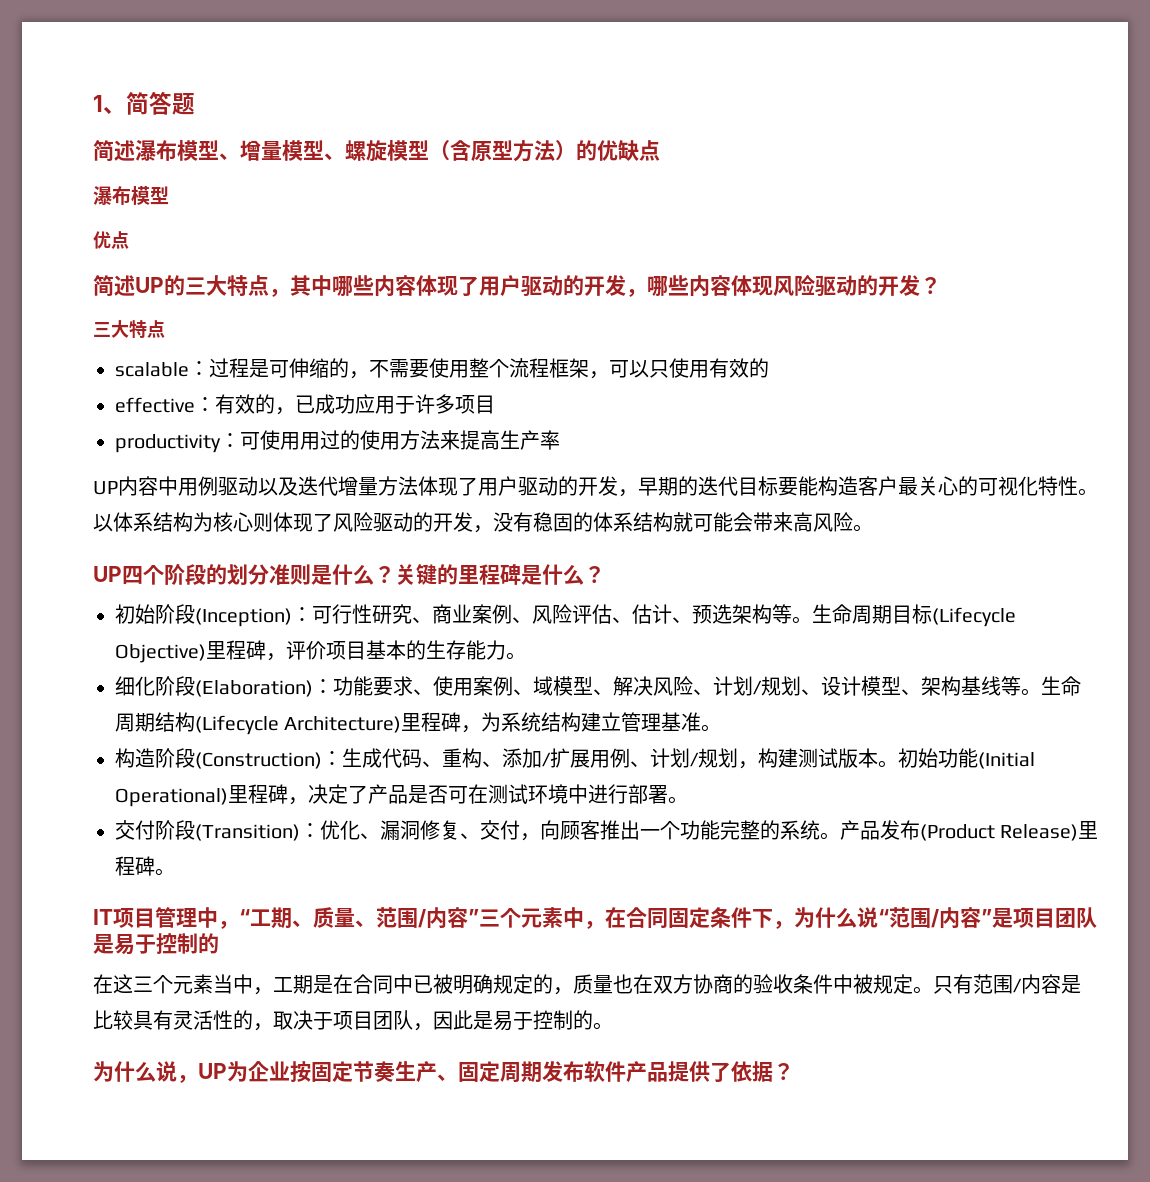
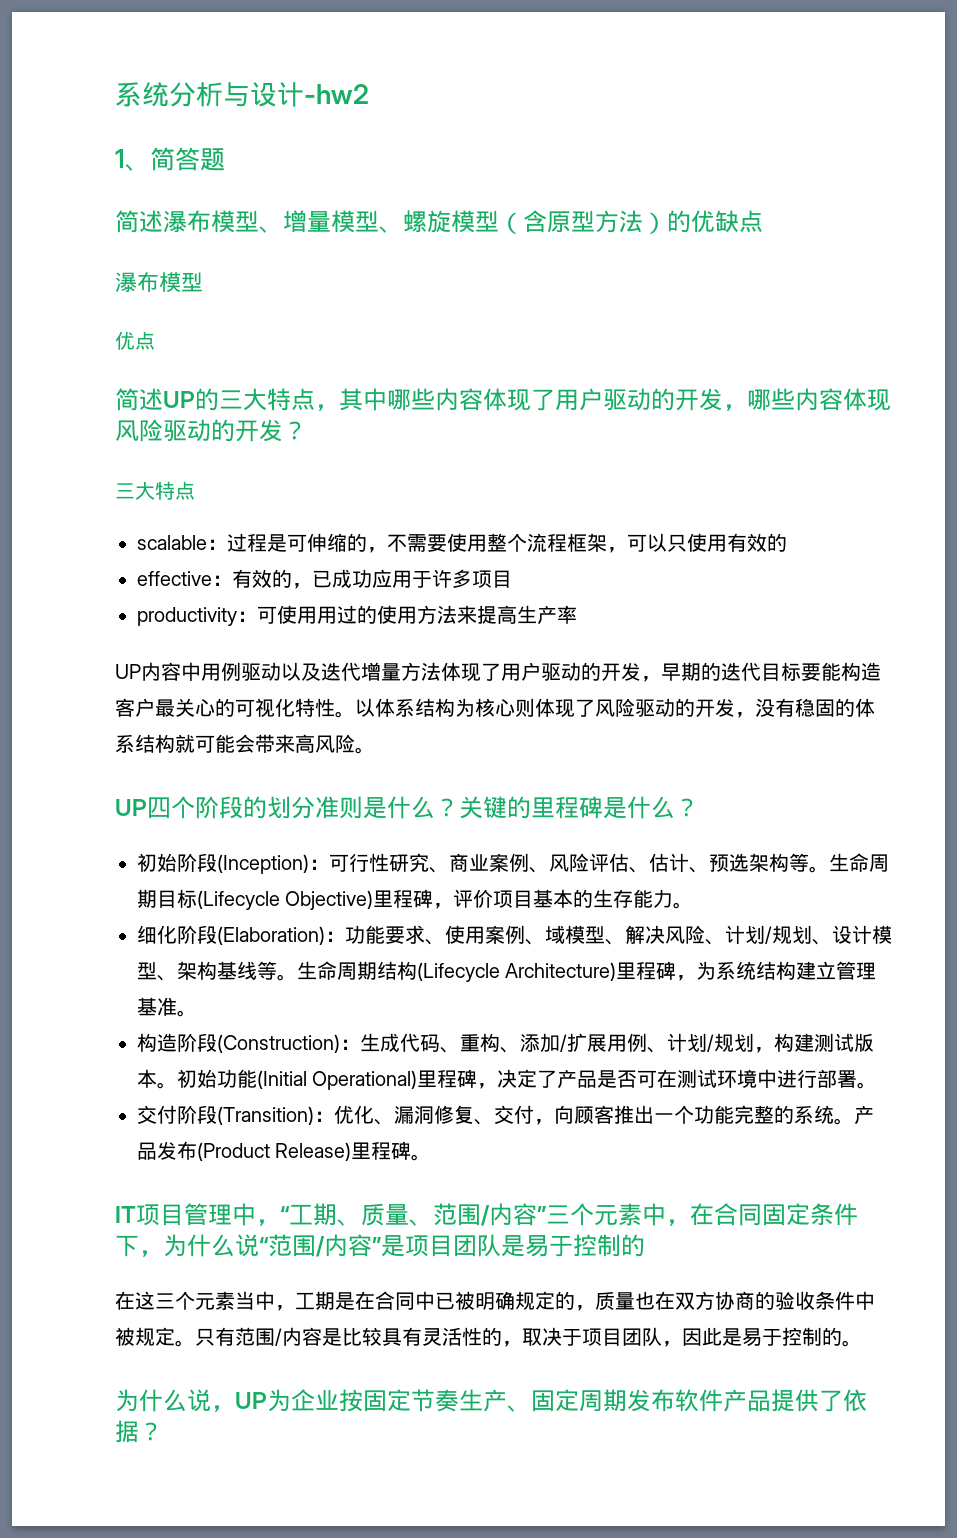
+ 系统分析与设计-hw2

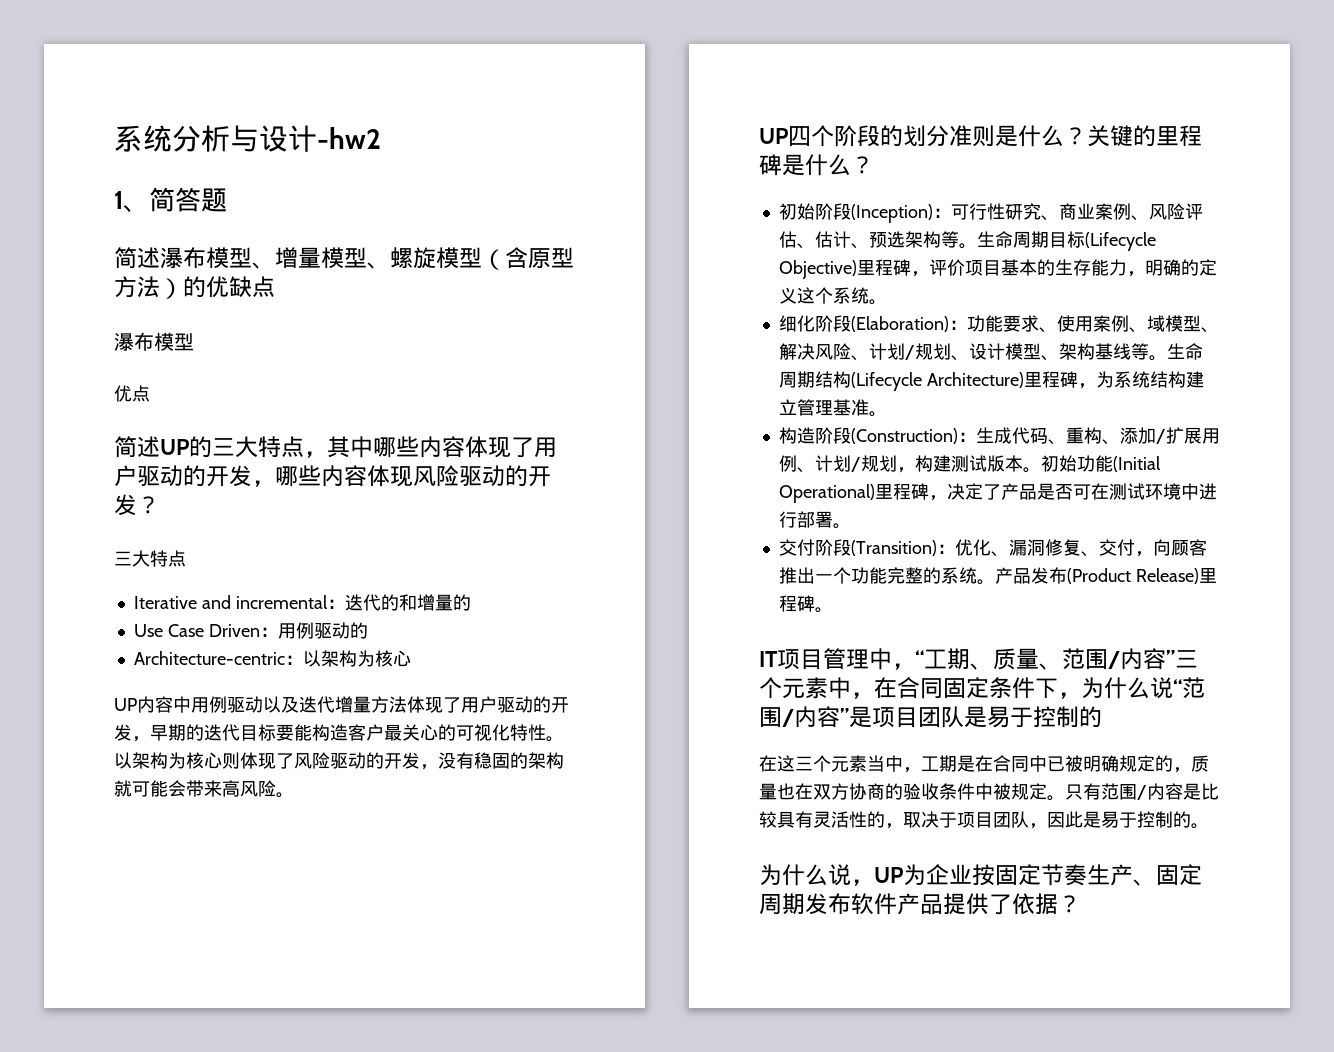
- scalable：过程是可伸缩的，不需要使用整个流程框架，可以只使用有效的
- effective：有效的，已成功应用于许多项目
- productivity：可使用用过的使用方法来提高生产率
+ Iterative and incremental：迭代的和增量的
+ Use Case Driven：用例驱动的
+ Architecture-centric：以架构为核心
- 以体系结构为核心则体现了风险驱动的开发，没有稳固的体系结构就可能会带来高风险。
+ 以架构为核心则体现了风险驱动的开发，没有稳固的架构就可能会带来高风险。
- 生命周期目标(Lifecycle Objective)里程碑，评价项目基本的生存能力。
+ 生命周期目标(Lifecycle Objective)里程碑，评价项目基本的生存能力，明确的定义这个系统。

